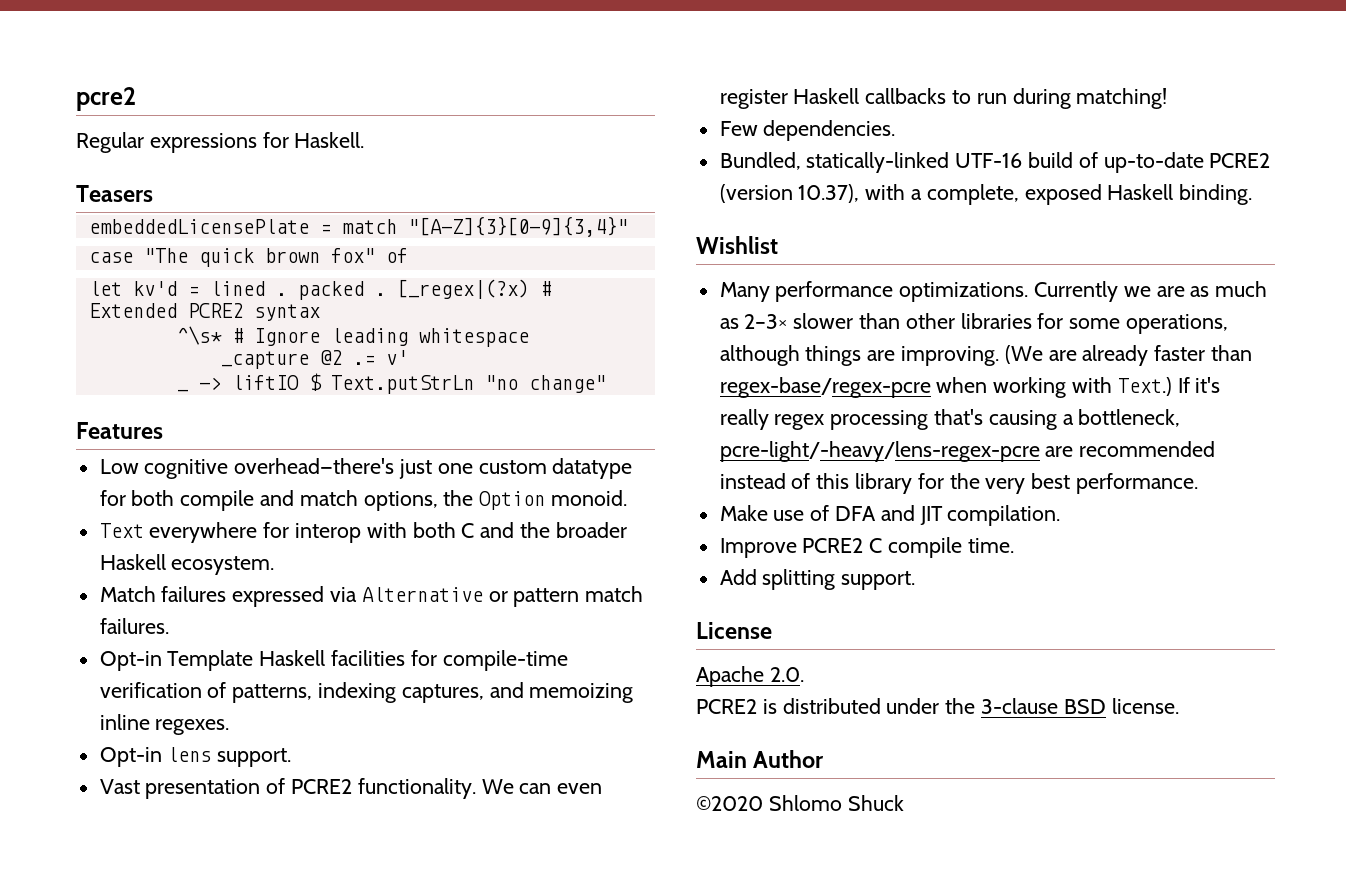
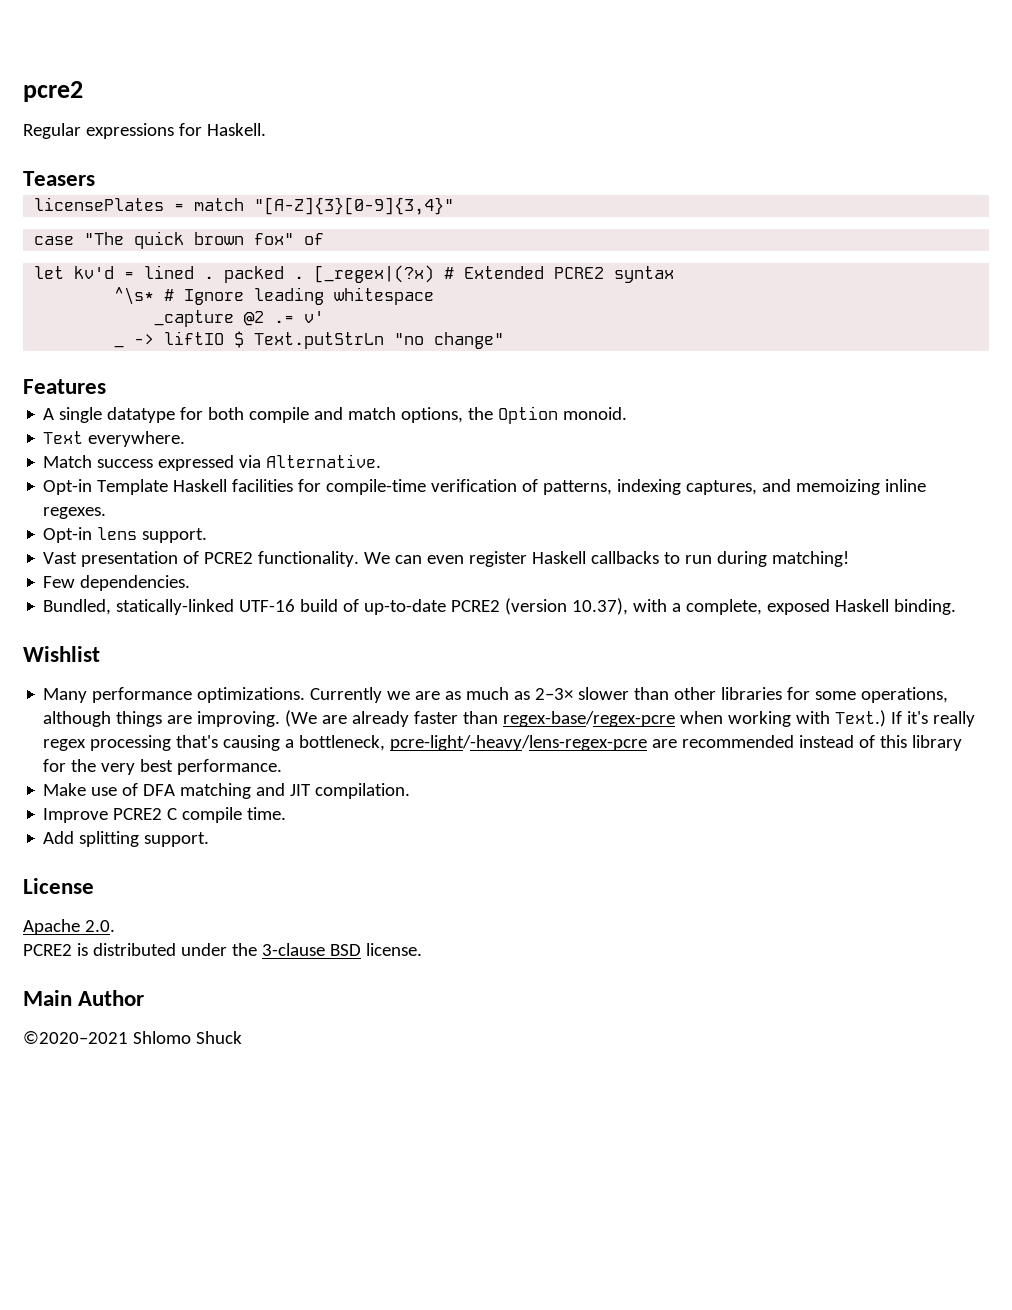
- embeddedLicensePlate = match "[A-Z]{3}[0-9]{3,4}"
+ licensePlates = match "[A-Z]{3}[0-9]{3,4}"
- Low cognitive overhead—there's just one custom datatype for both compile and match options, the Option monoid.
+ A single datatype for both compile and match options, the Option monoid.
- Text everywhere for interop with both C and the broader Haskell ecosystem.
+ Text everywhere.
- Match failures expressed via Alternative or pattern match failures.
+ Match success expressed via Alternative.
- Make use of DFA and JIT compilation.
+ Make use of DFA matching and JIT compilation.
- ©2020 Shlomo Shuck
+ ©2020–2021 Shlomo Shuck

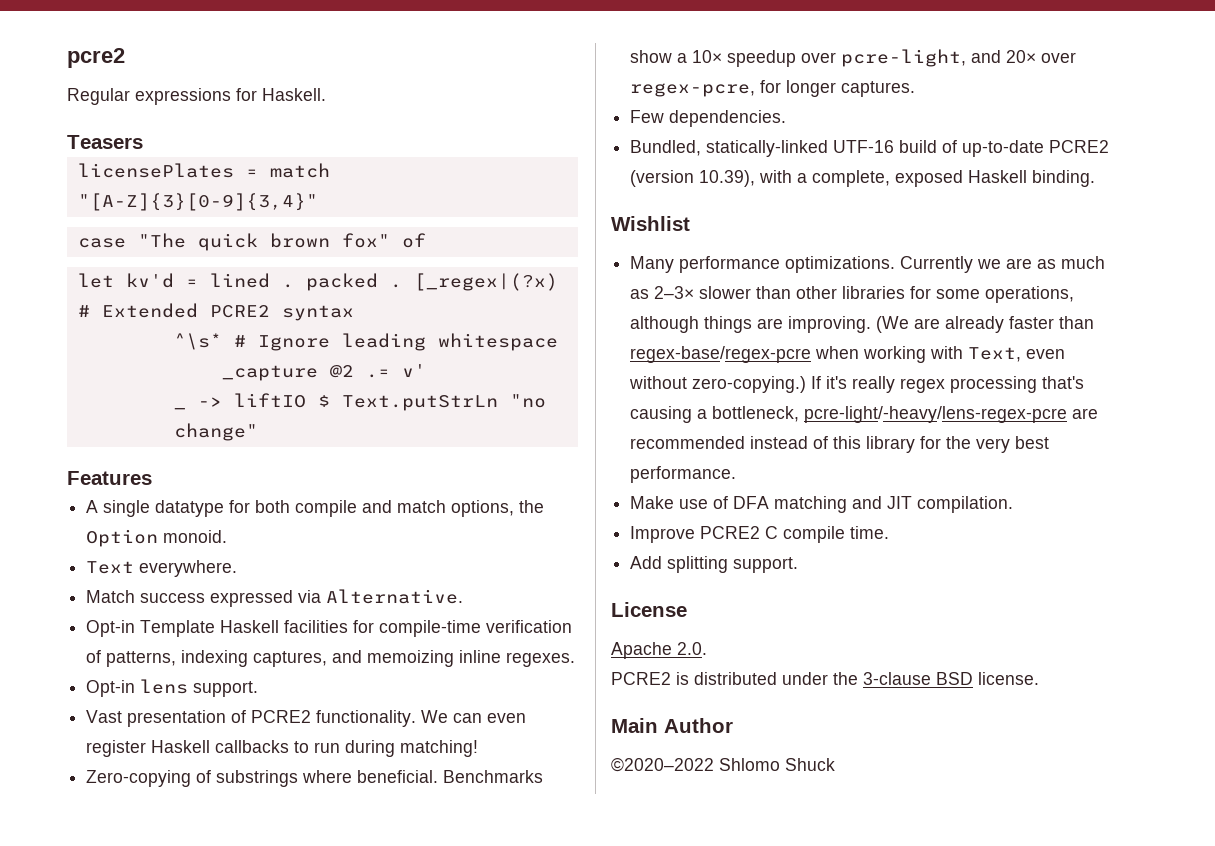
+ Zero-copying of substrings where beneficial. Benchmarks show a 10× speedup over pcre-light, and 20× over regex-pcre, for longer captures.
- Bundled, statically-linked UTF-16 build of up-to-date PCRE2 (version 10.37), with a complete, exposed Haskell binding.
+ Bundled, statically-linked UTF-16 build of up-to-date PCRE2 (version 10.39), with a complete, exposed Haskell binding.
- (We are already faster than regex-base/regex-pcre when working with Text.)
+ (We are already faster than regex-base/regex-pcre when working with Text, even without zero-copying.)
- ©2020–2021 Shlomo Shuck
+ ©2020–2022 Shlomo Shuck

